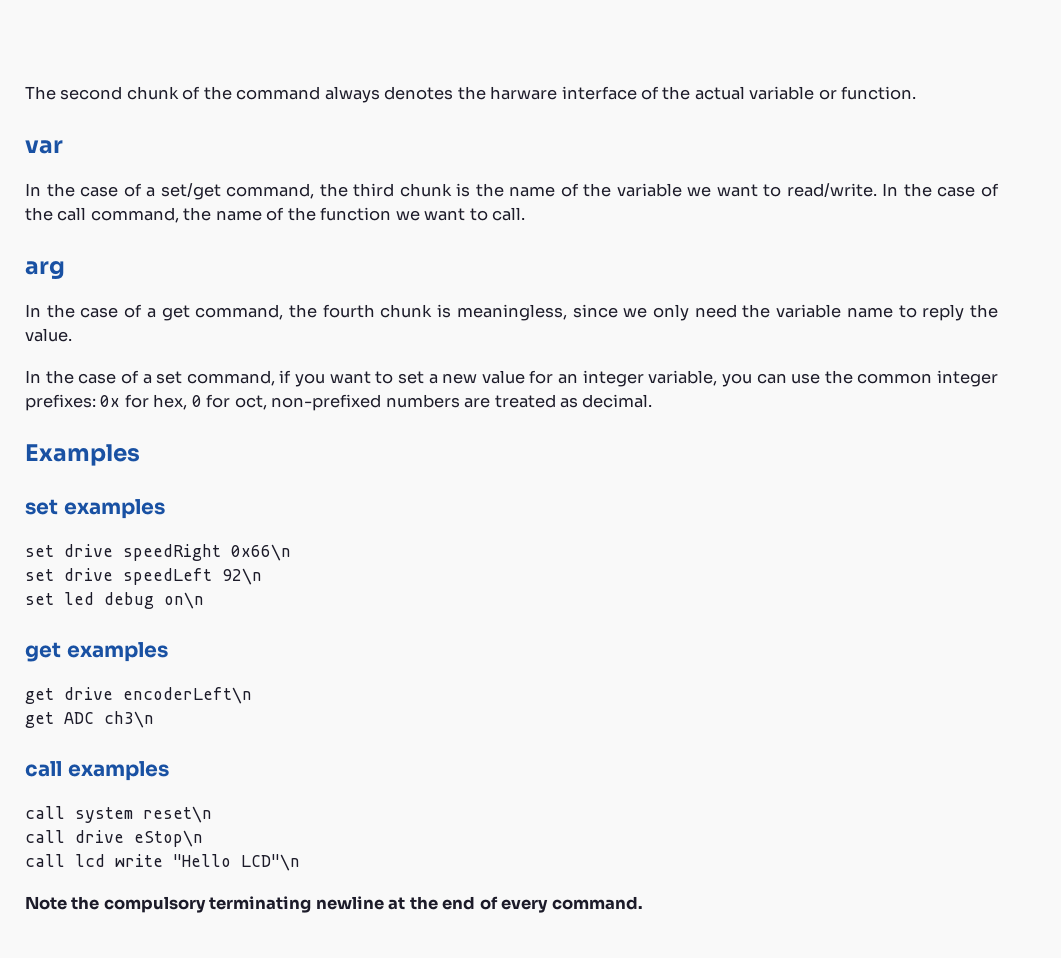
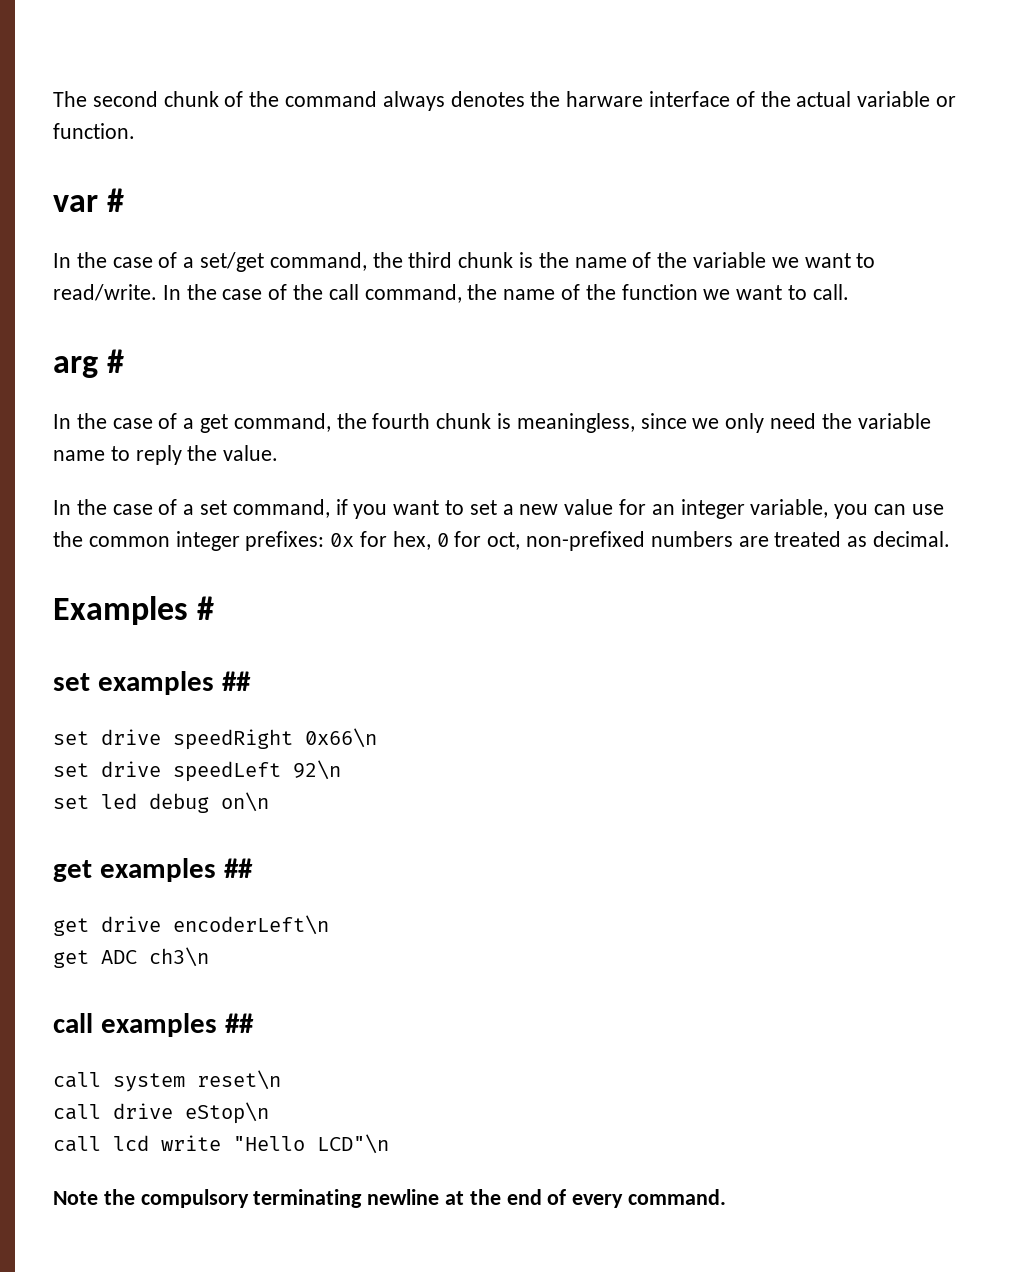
- var
+ var #
- arg
+ arg #
- Examples
+ Examples #
- set examples
+ set examples ##
- get examples
+ get examples ##
- call examples
+ call examples ##

